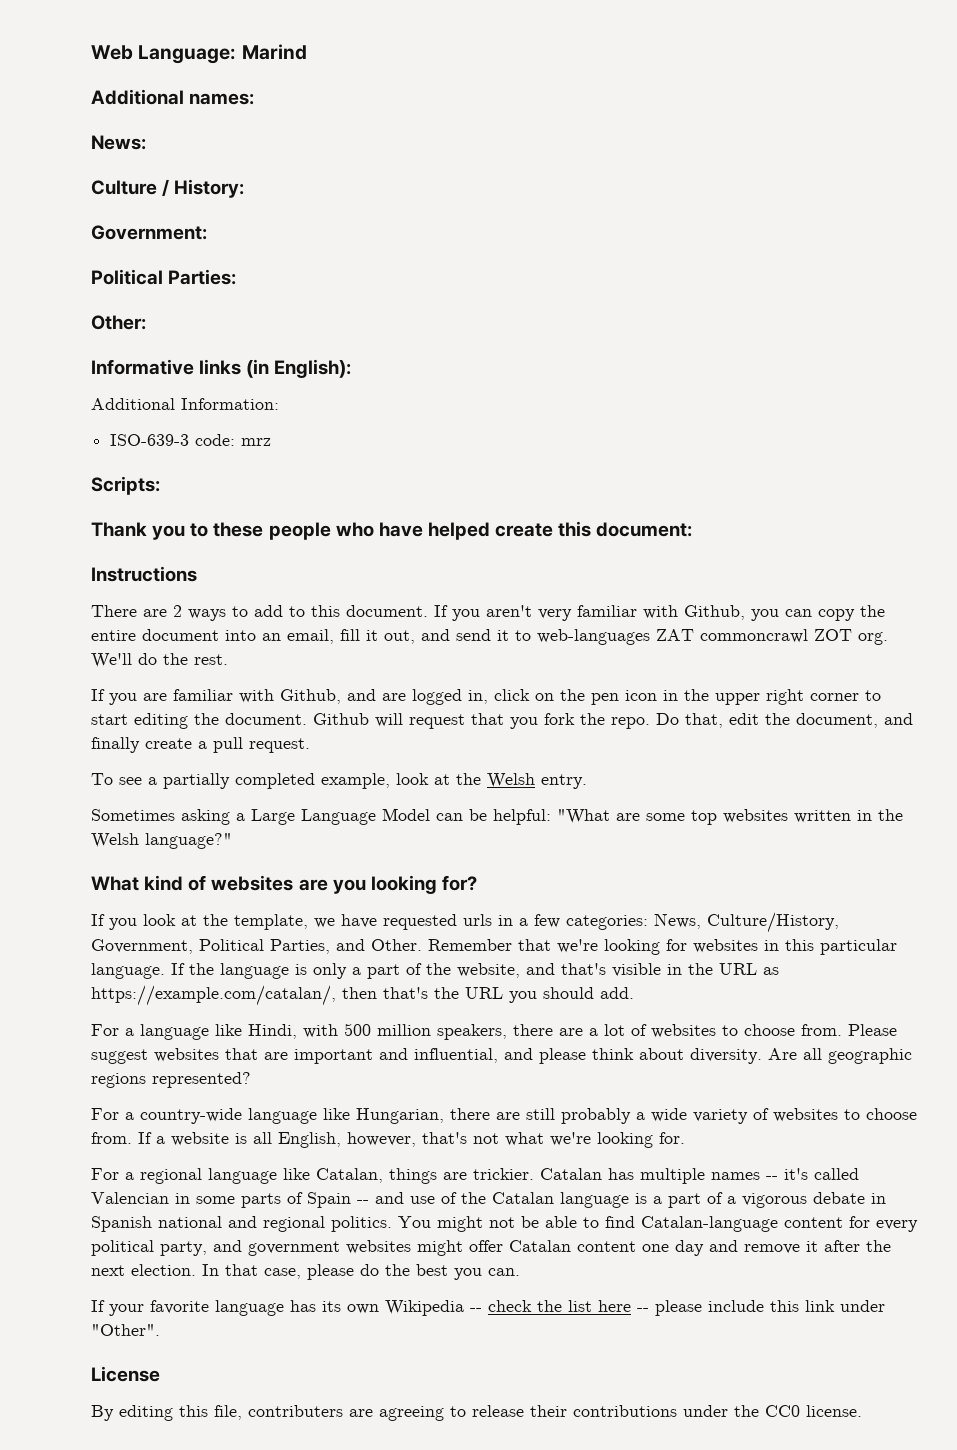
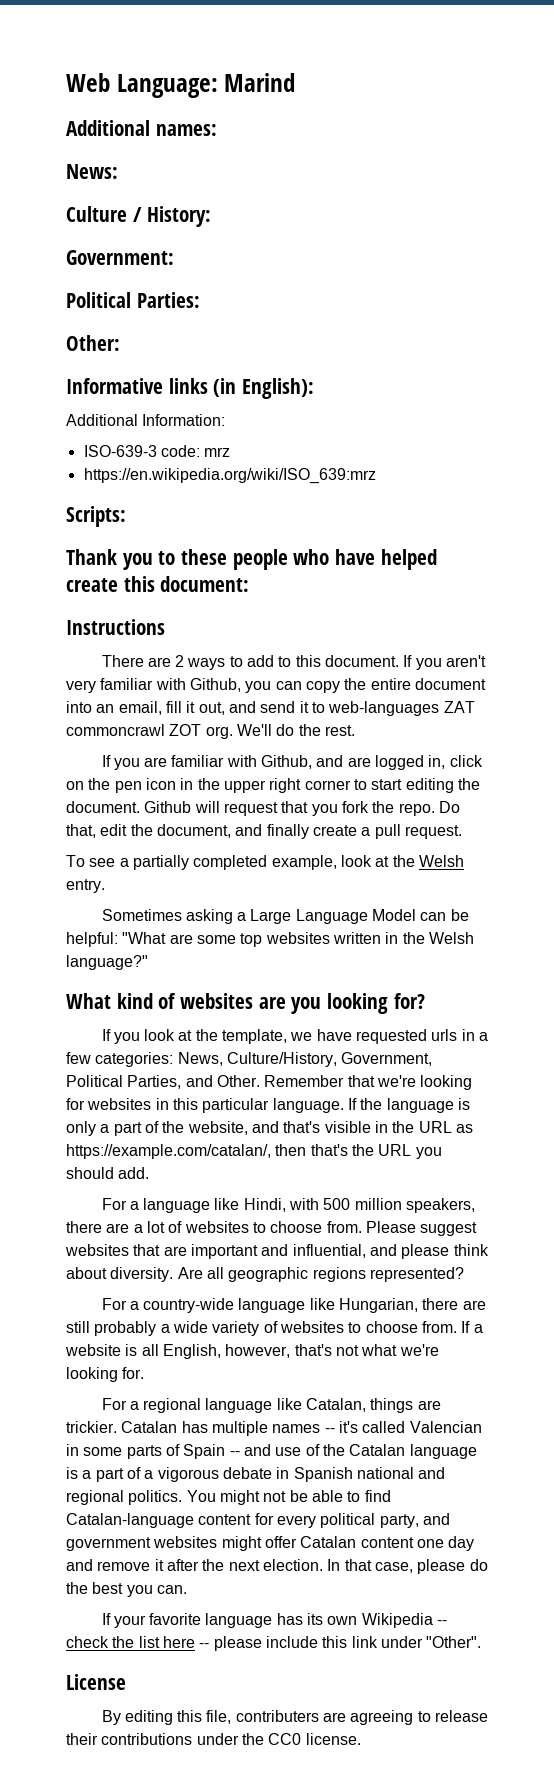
+ https://en.wikipedia.org/wiki/ISO_639:mrz

